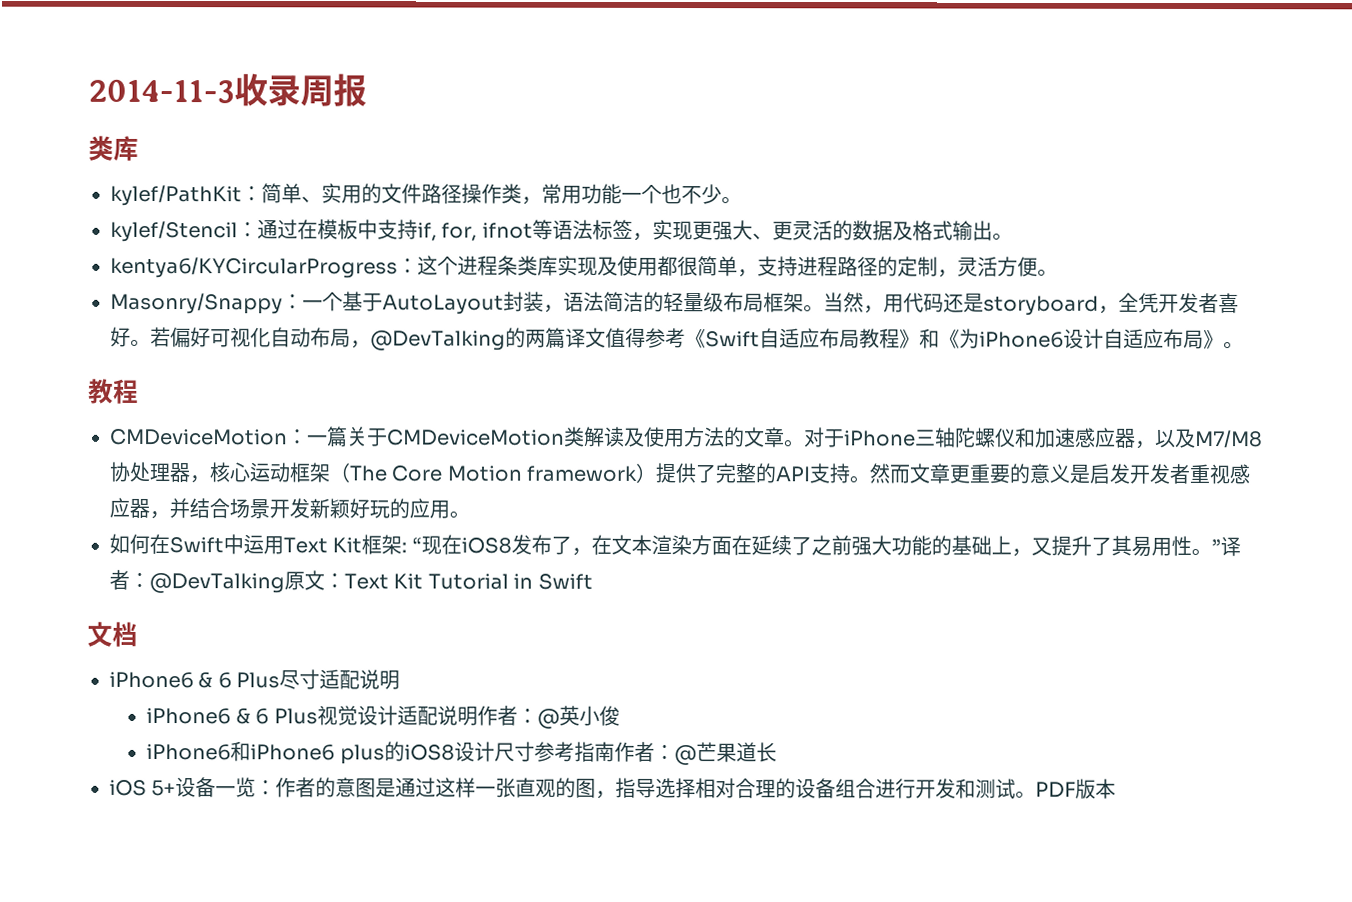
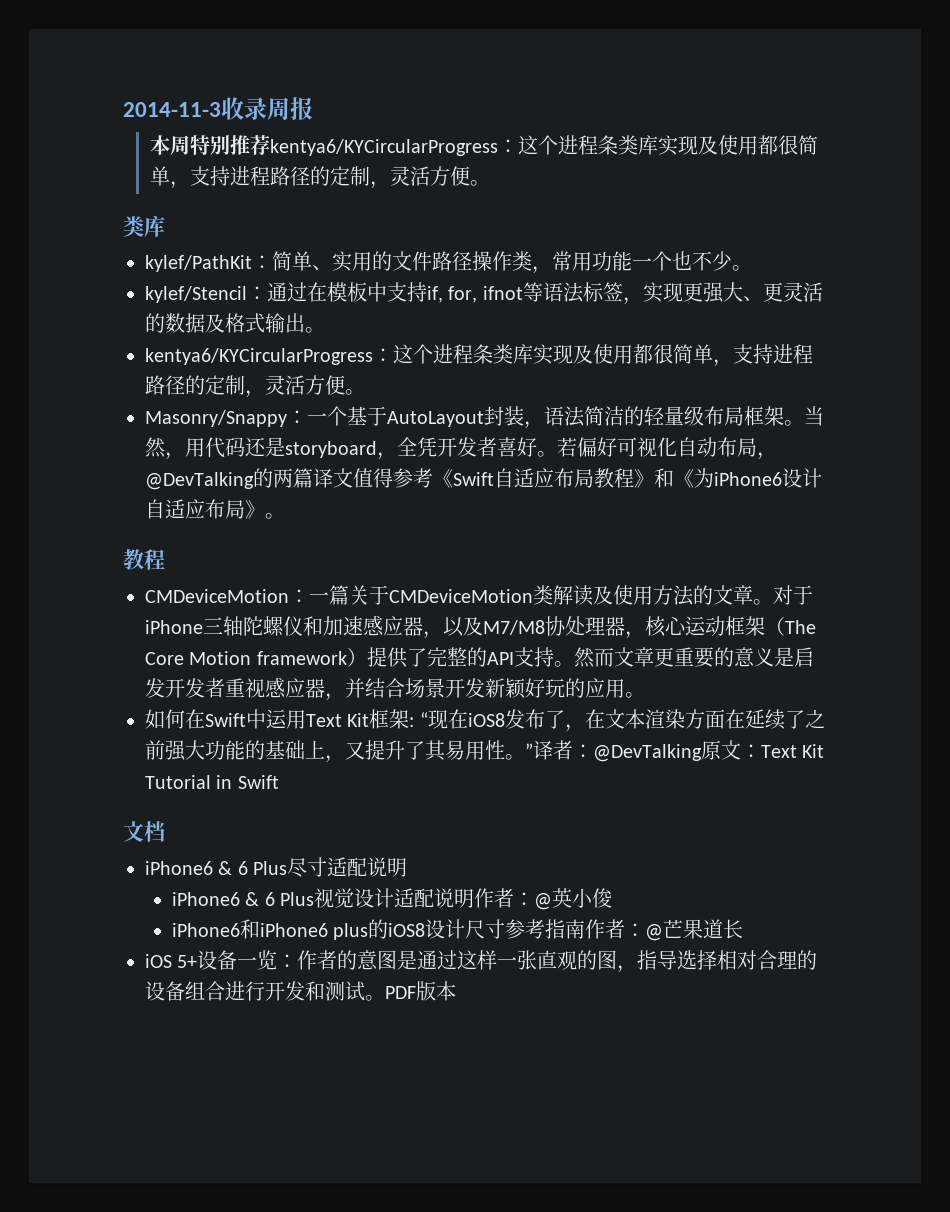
+ 本周特别推荐kentya6/KYCircularProgress：这个进程条类库实现及使用都很简单，支持进程路径的定制，灵活方便。

